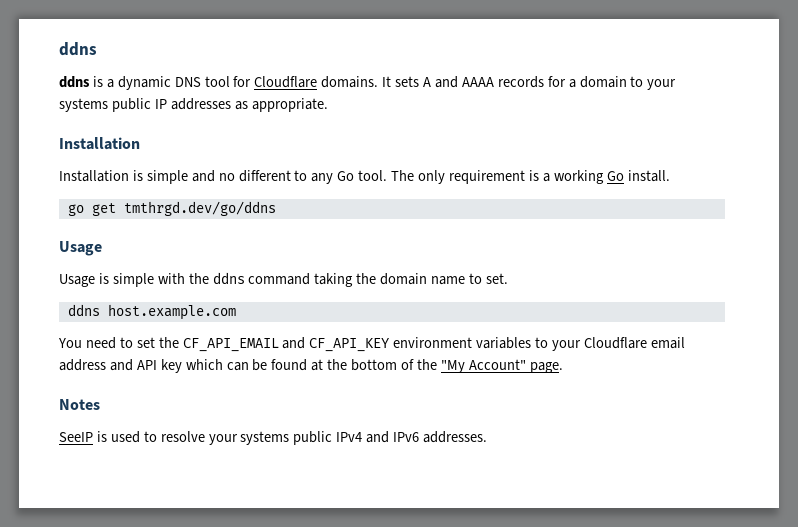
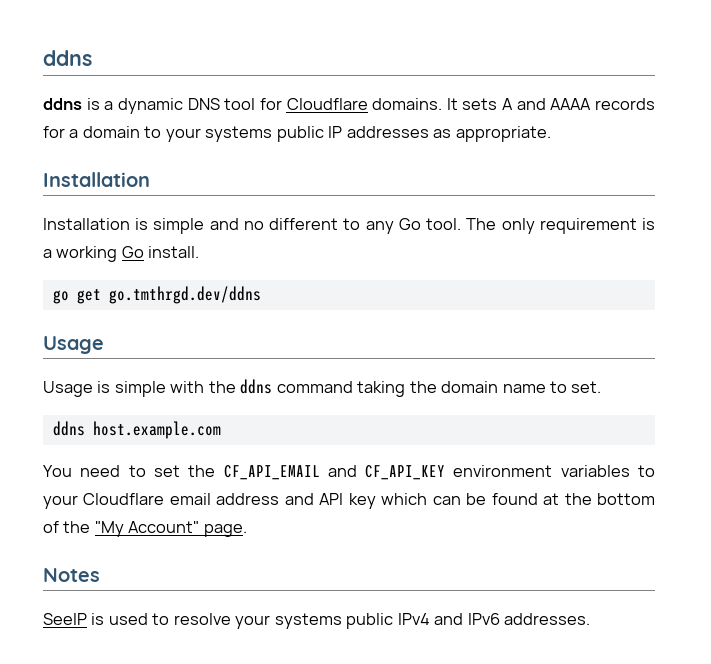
- go get tmthrgd.dev/go/ddns
+ go get go.tmthrgd.dev/ddns

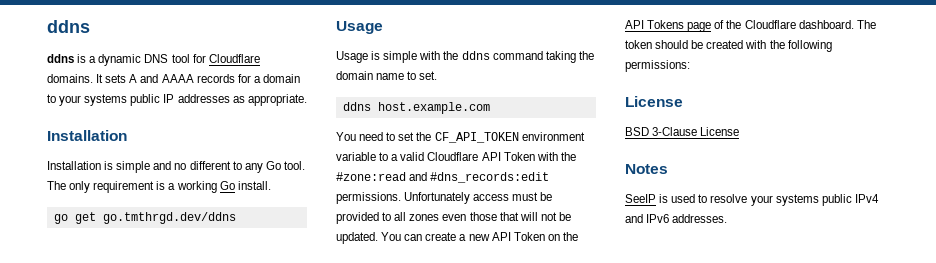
- You need to set the CF_API_EMAIL and CF_API_KEY environment variables to your Cloudflare email address and API key which can be found at the bottom of the "My Account" page.
+ You need to set the CF_API_TOKEN environment variable to a valid Cloudflare API Token with the #zone:read and #dns_records:edit permissions. Unfortunately access must be provided to all zones even those that will not be updated. You can create a new API Token on the API Tokens page of the Cloudflare dashboard. The token should be created with the following permissions:
+ License
+ BSD 3-Clause License

